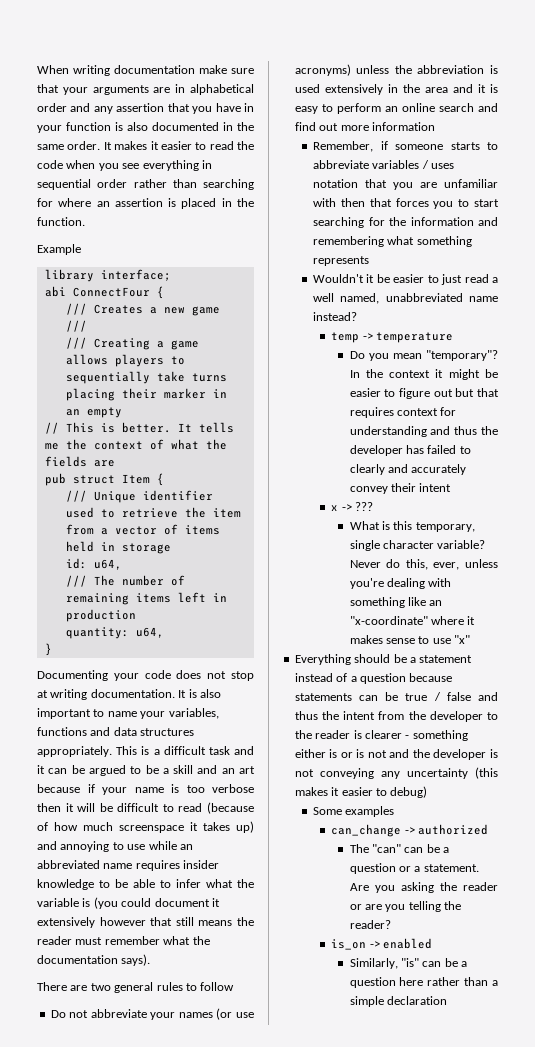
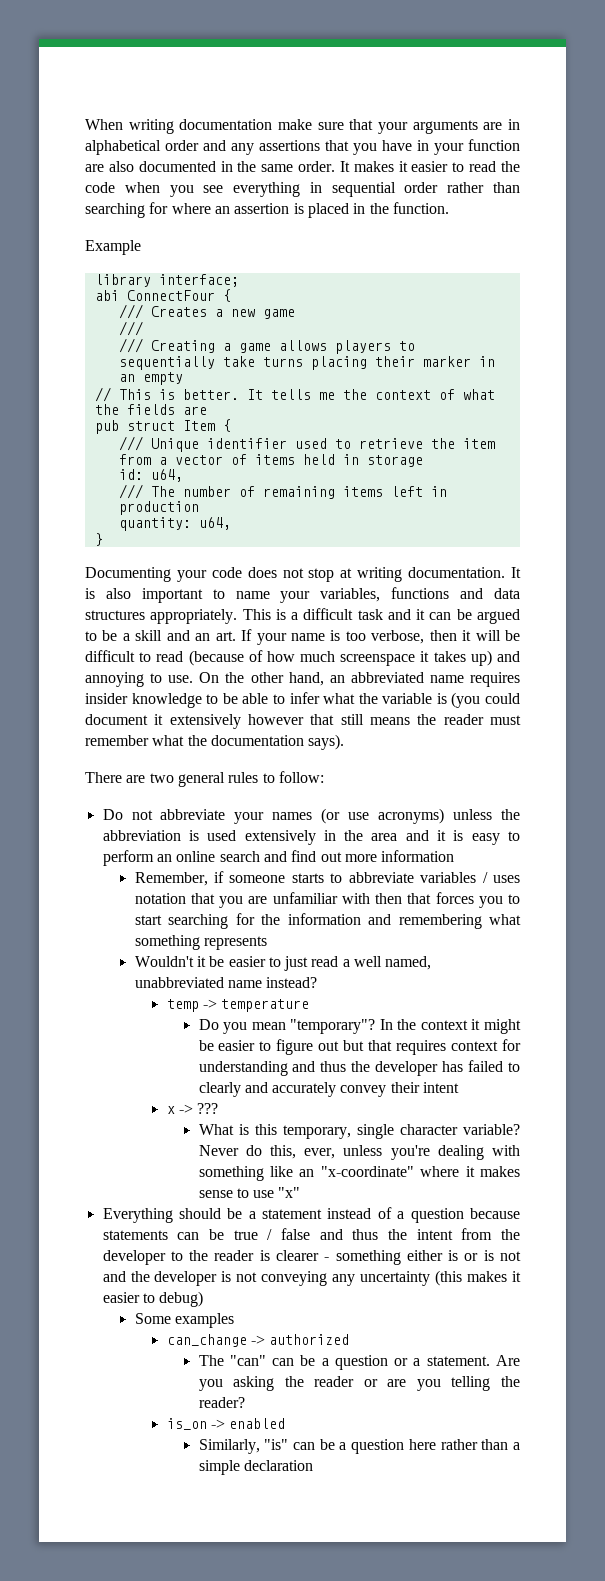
- When writing documentation make sure that your arguments are in alphabetical order and any assertion that you have in your function is also documented in the same order.
+ When writing documentation make sure that your arguments are in alphabetical order and any assertions that you have in your function are also documented in the same order.
- This is a difficult task and it can be argued to be a skill and an art because if your name is too verbose then it will be difficult to read (because of how much screenspace it takes up) and annoying to use while an abbreviated name requires insider knowledge to be able to infer what the variable is (you could document it extensively however that still means the reader must remember what the documentation says).
+ This is a difficult task and it can be argued to be a skill and an art. If your name is too verbose, then it will be difficult to read (because of how much screenspace it takes up) and annoying to use. On the other hand, an abbreviated name requires insider knowledge to be able to infer what the variable is (you could document it extensively however that still means the reader must remember what the documentation says).
- There are two general rules to follow
+ There are two general rules to follow:

